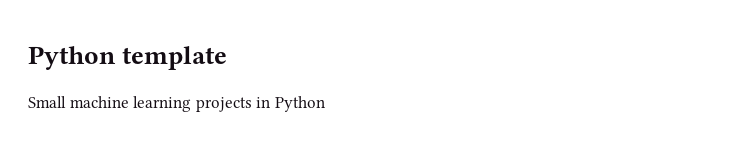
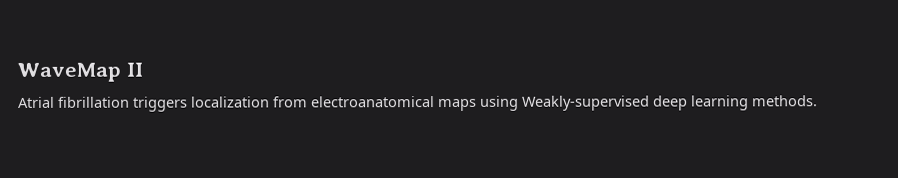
- Python template
- Small machine learning projects in Python
+ WaveMap II
+ Atrial fibrillation triggers localization from electroanatomical maps using Weakly-supervised deep learning methods.

